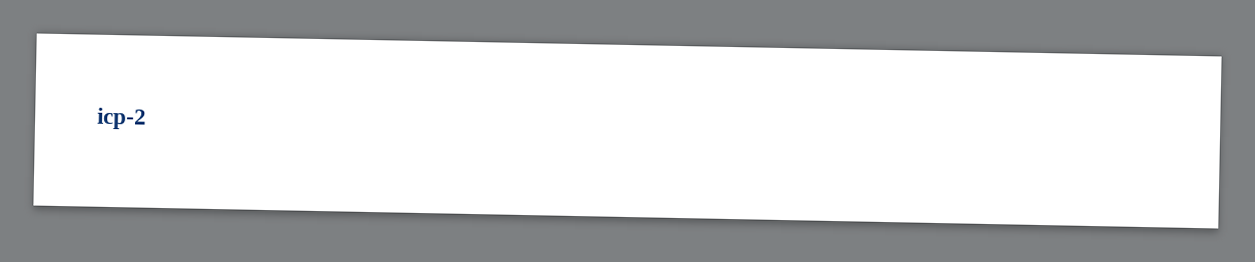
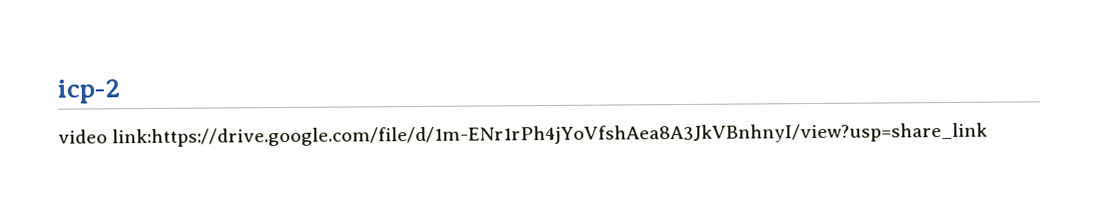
+ video link:https://drive.google.com/file/d/1m-ENr1rPh4jYoVfshAea8A3JkVBnhnyI/view?usp=share_link

